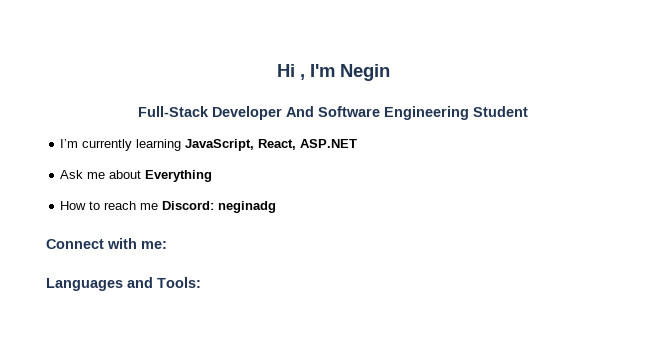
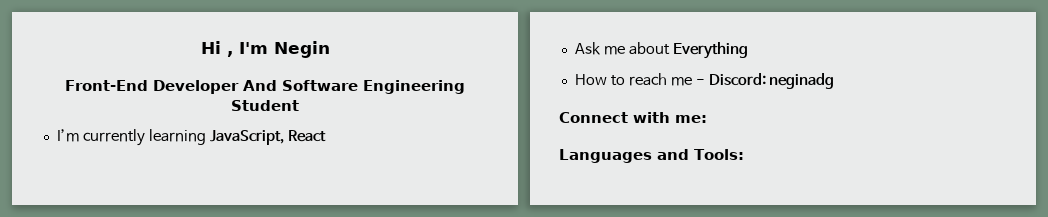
- Full-Stack Developer And Software Engineering Student
+ Front-End Developer And Software Engineering Student
- I’m currently learning JavaScript, React, ASP.NET
+ I’m currently learning JavaScript, React
- How to reach me Discord: neginadg
+ How to reach me - Discord: neginadg

